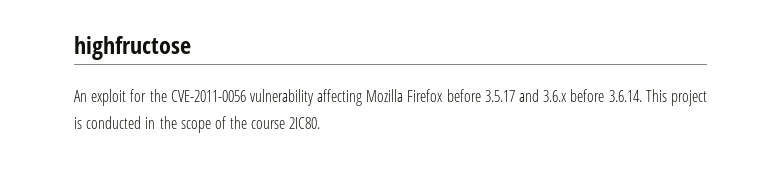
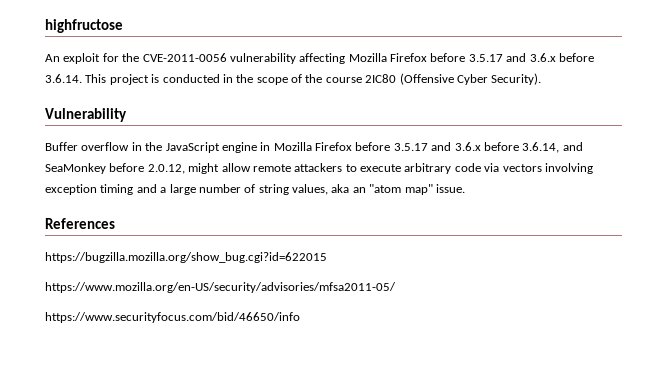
- An exploit for the CVE-2011-0056 vulnerability affecting Mozilla Firefox before 3.5.17 and 3.6.x before 3.6.14. This project is conducted in the scope of the course 2IC80.
+ An exploit for the CVE-2011-0056 vulnerability affecting Mozilla Firefox before 3.5.17 and 3.6.x before 3.6.14. This project is conducted in the scope of the course 2IC80 (Offensive Cyber Security).
+ Vulnerability
+ Buffer overflow in the JavaScript engine in Mozilla Firefox before 3.5.17 and 3.6.x before 3.6.14, and SeaMonkey before 2.0.12, might allow remote attackers to execute arbitrary code via vectors involving exception timing and a large number of string values, aka an "atom map" issue.
+ References
+ https://bugzilla.mozilla.org/show_bug.cgi?id=622015
+ https://www.mozilla.org/en-US/security/advisories/mfsa2011-05/
+ https://www.securityfocus.com/bid/46650/info

